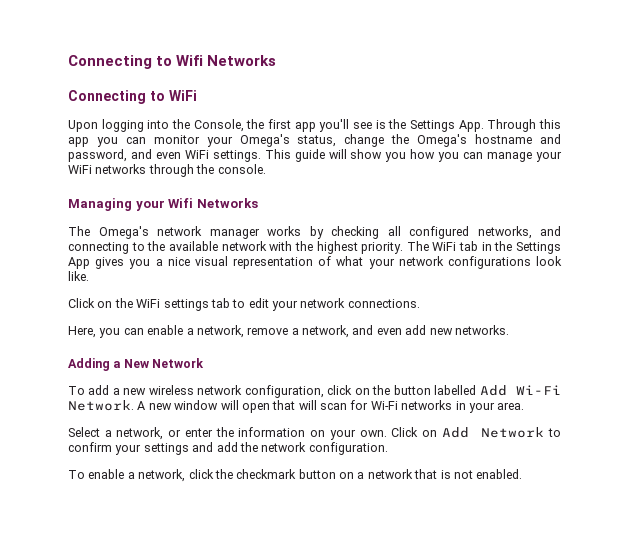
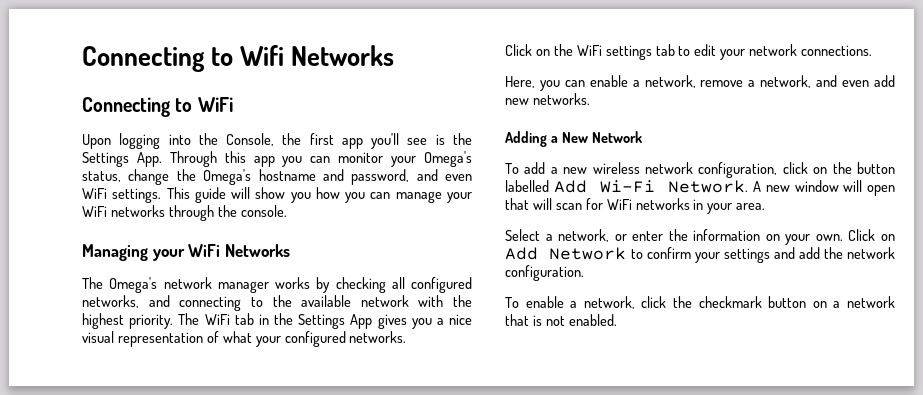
- Managing your Wifi Networks
+ Managing your WiFi Networks
- The WiFi tab in the Settings App gives you a nice visual representation of what your network configurations look like.
+ The WiFi tab in the Settings App gives you a nice visual representation of what your configured networks.
- A new window will open that will scan for Wi-Fi networks in your area.
+ A new window will open that will scan for WiFi networks in your area.

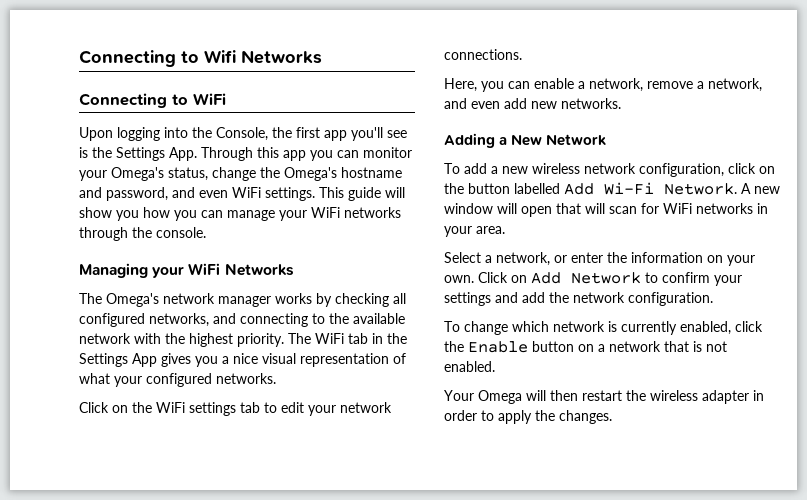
- To enable a network, click the checkmark button on a network that is not enabled.
+ To change which network is currently enabled, click the Enable button on a network that is not enabled.
+ Your Omega will then restart the wireless adapter in order to apply the changes.

